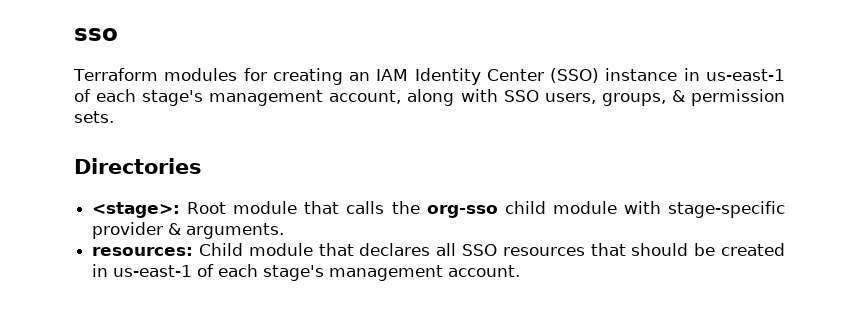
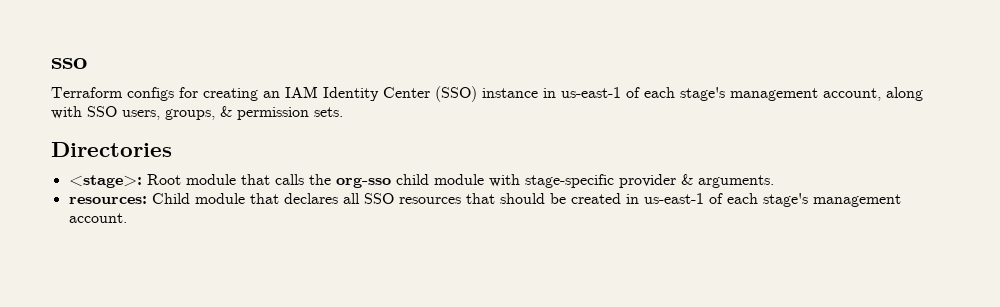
- Terraform modules for creating an IAM Identity Center (SSO) instance in us-east-1 of each stage's management account, along with SSO users, groups, & permission sets.
+ Terraform configs for creating an IAM Identity Center (SSO) instance in us-east-1 of each stage's management account, along with SSO users, groups, & permission sets.

